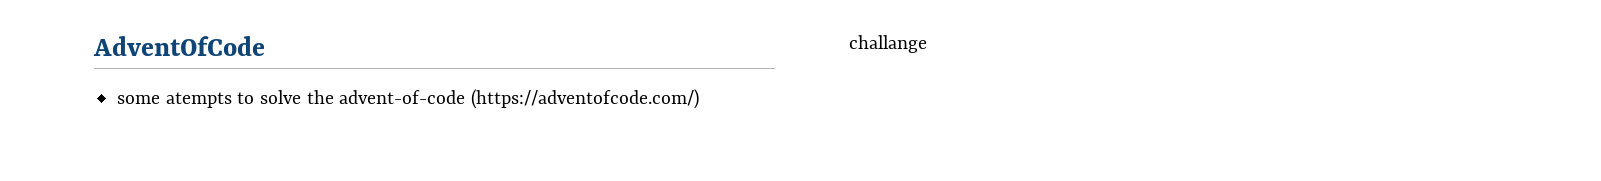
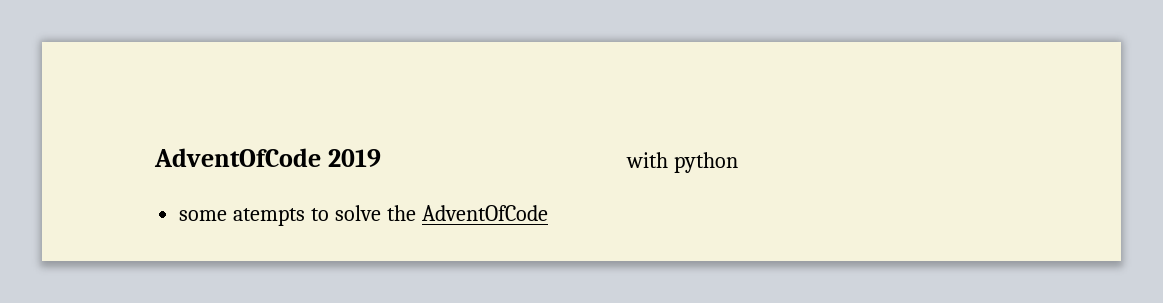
- AdventOfCode
+ AdventOfCode 2019
- some atempts to solve the advent-of-code (https://adventofcode.com/) challange
+ some atempts to solve the AdventOfCode with python

